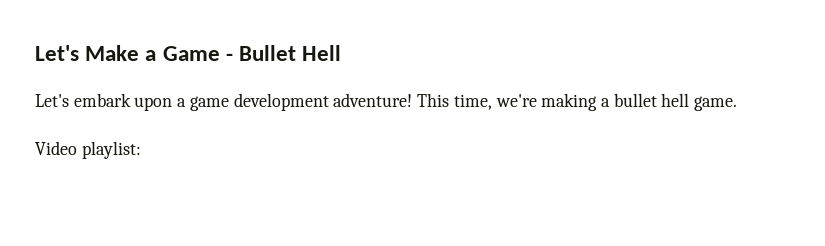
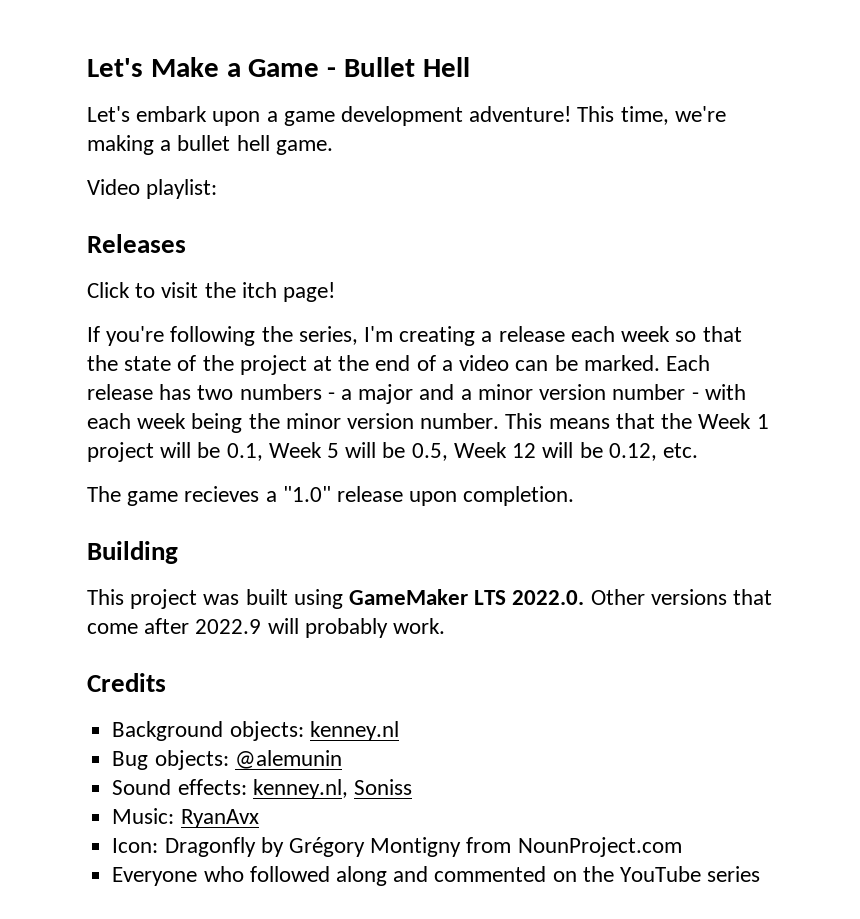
+ Releases
+ Click to visit the itch page!
+ If you're following the series, I'm creating a release each week so that the state of the project at the end of a video can be marked. Each release has two numbers - a major and a minor version number - with each week being the minor version number. This means that the Week 1 project will be 0.1, Week 5 will be 0.5, Week 12 will be 0.12, etc.
+ The game recieves a "1.0" release upon completion.
+ Building
+ This project was built using GameMaker LTS 2022.0. Other versions that come after 2022.9 will probably work.
+ Credits
+ Background objects: kenney.nl
+ Bug objects: @alemunin
+ Sound effects: kenney.nl, Soniss
+ Music: RyanAvx
+ Icon: Dragonfly by Grégory Montigny from NounProject.com
+ Everyone who followed along and commented on the YouTube series

